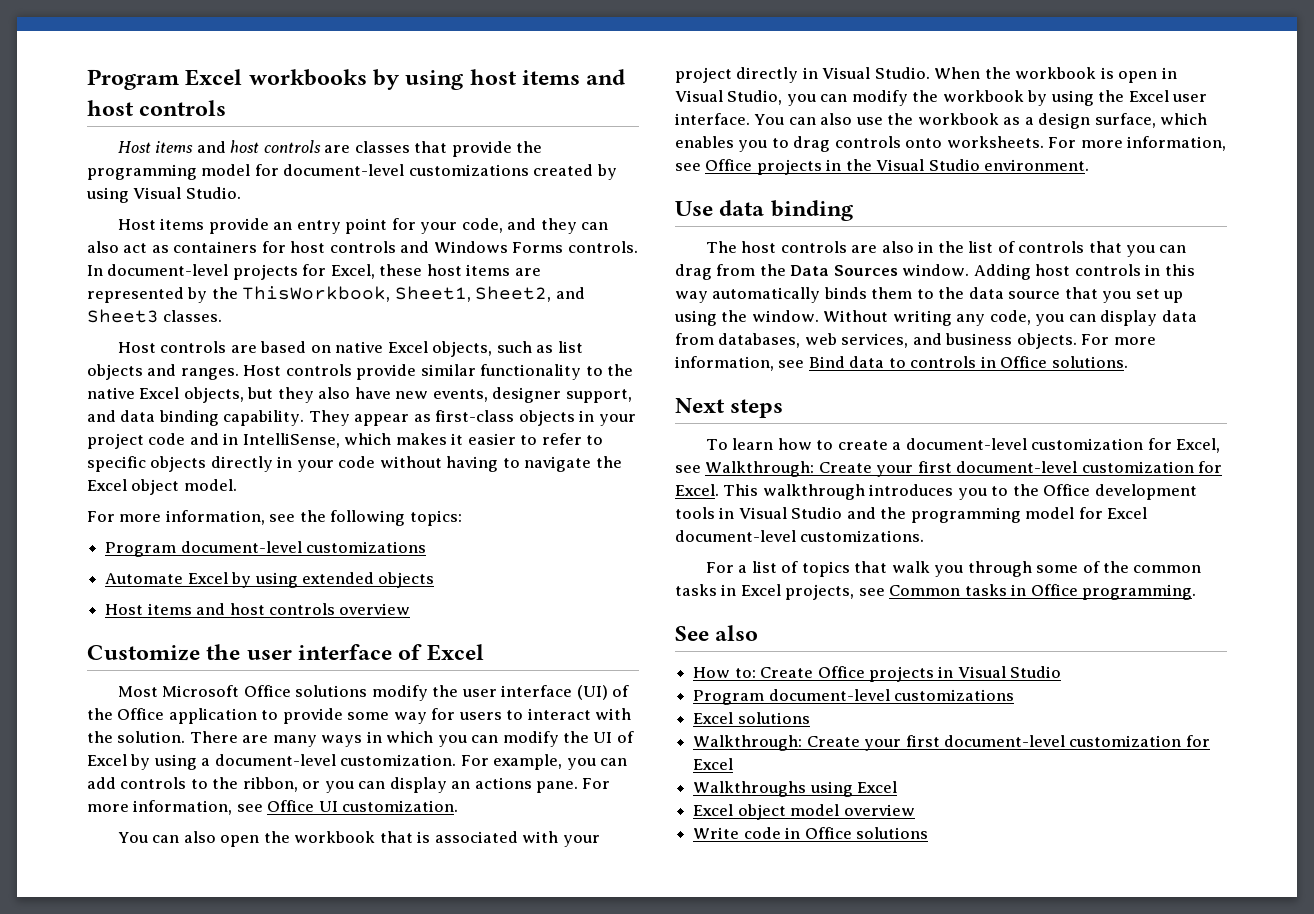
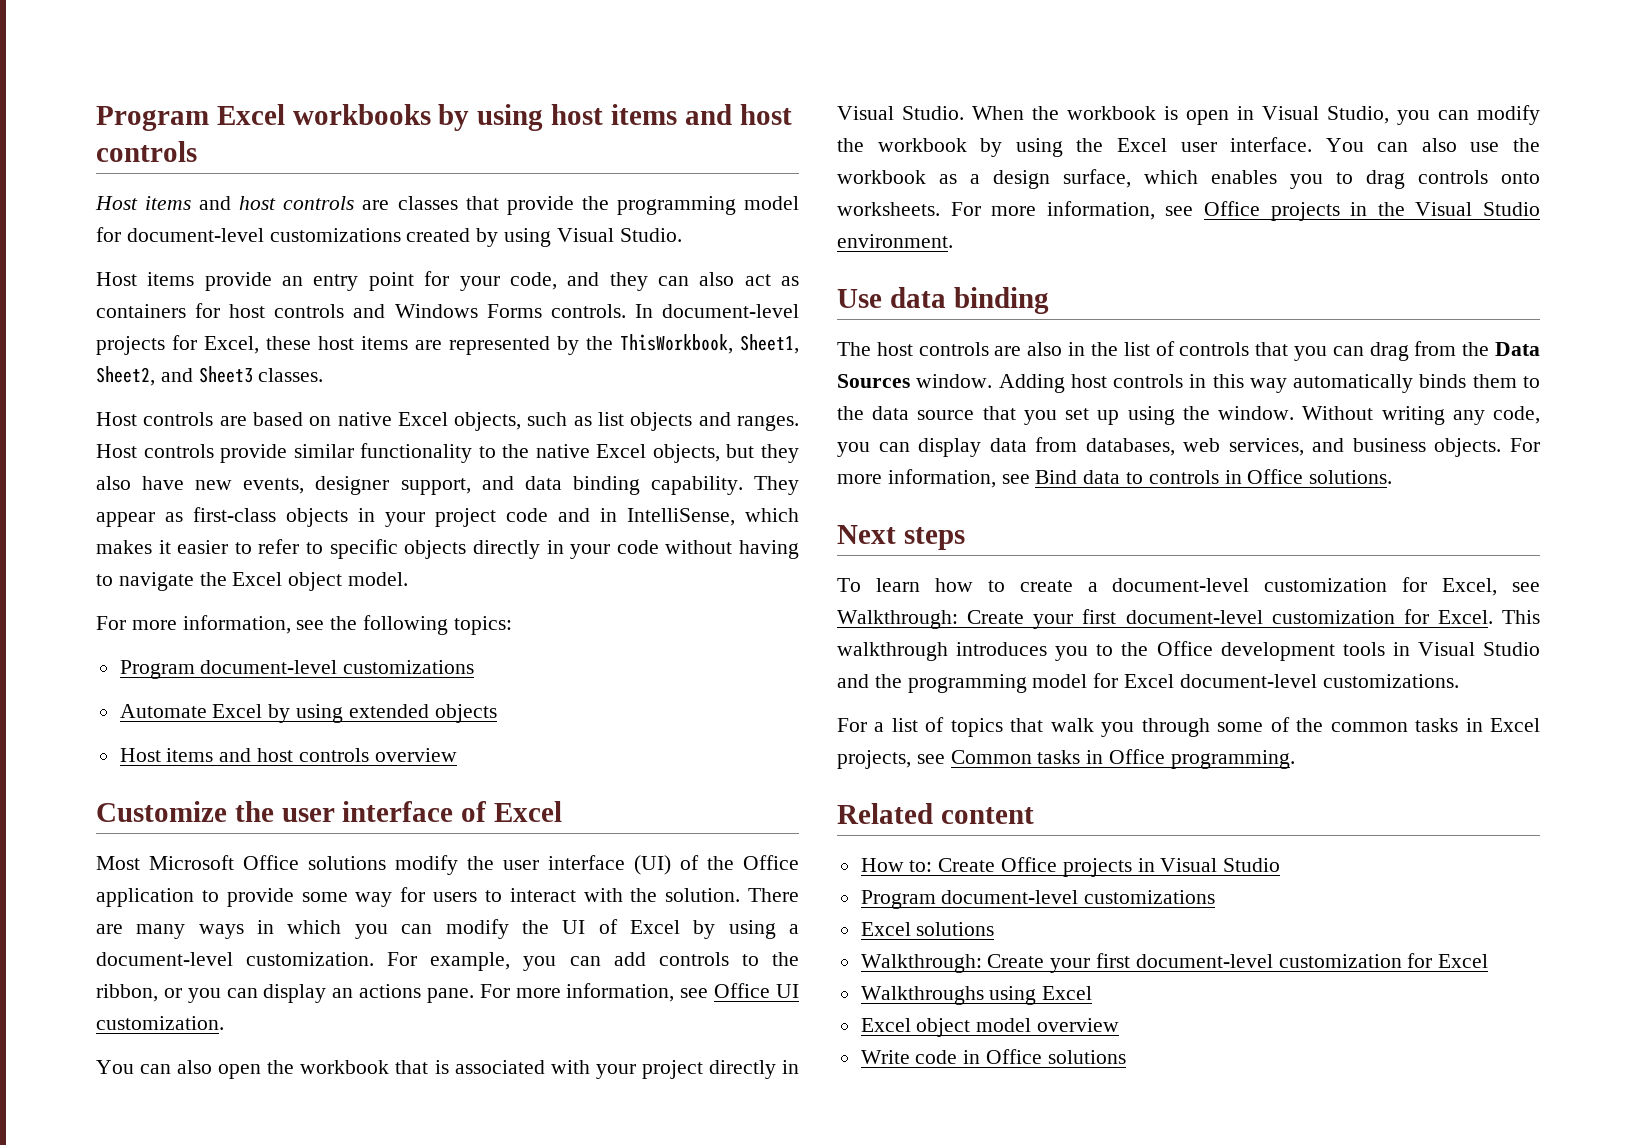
- See also
+ Related content

